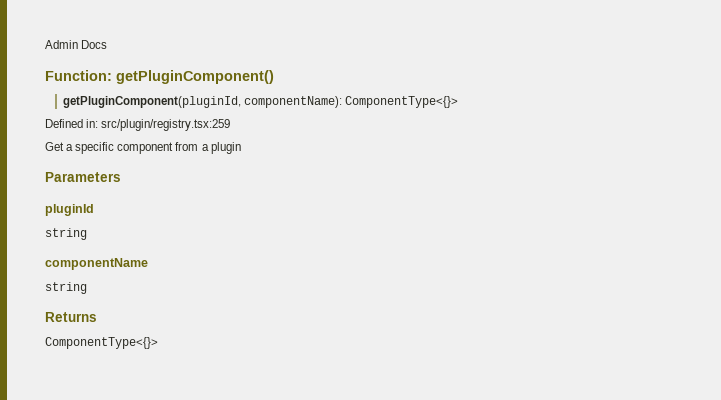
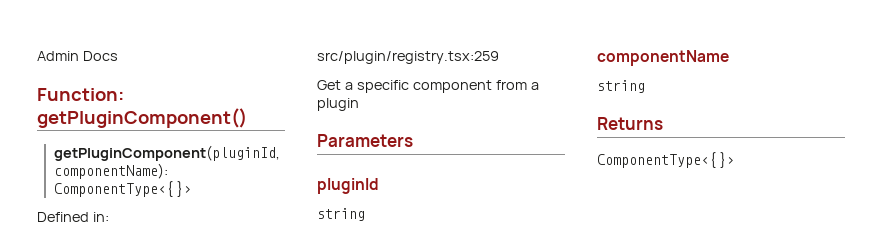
- getPluginComponent(pluginId, componentName): ComponentType<{}>
+ getPluginComponent(pluginId, componentName): ComponentType<{ }>
  Returns
- ComponentType<{}>
+ ComponentType<{ }>

